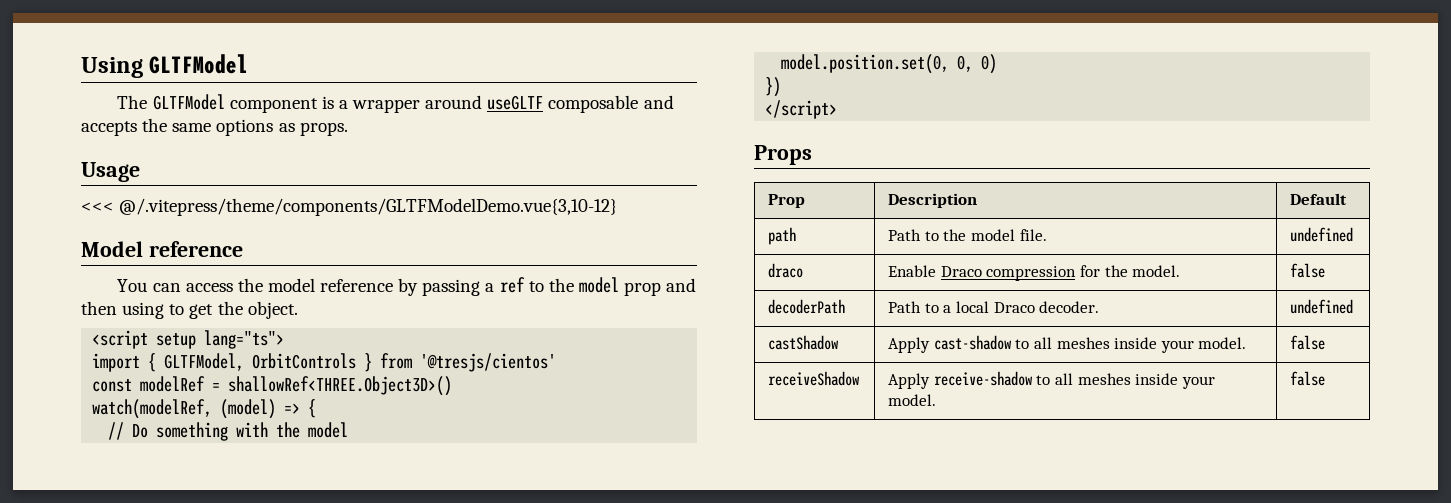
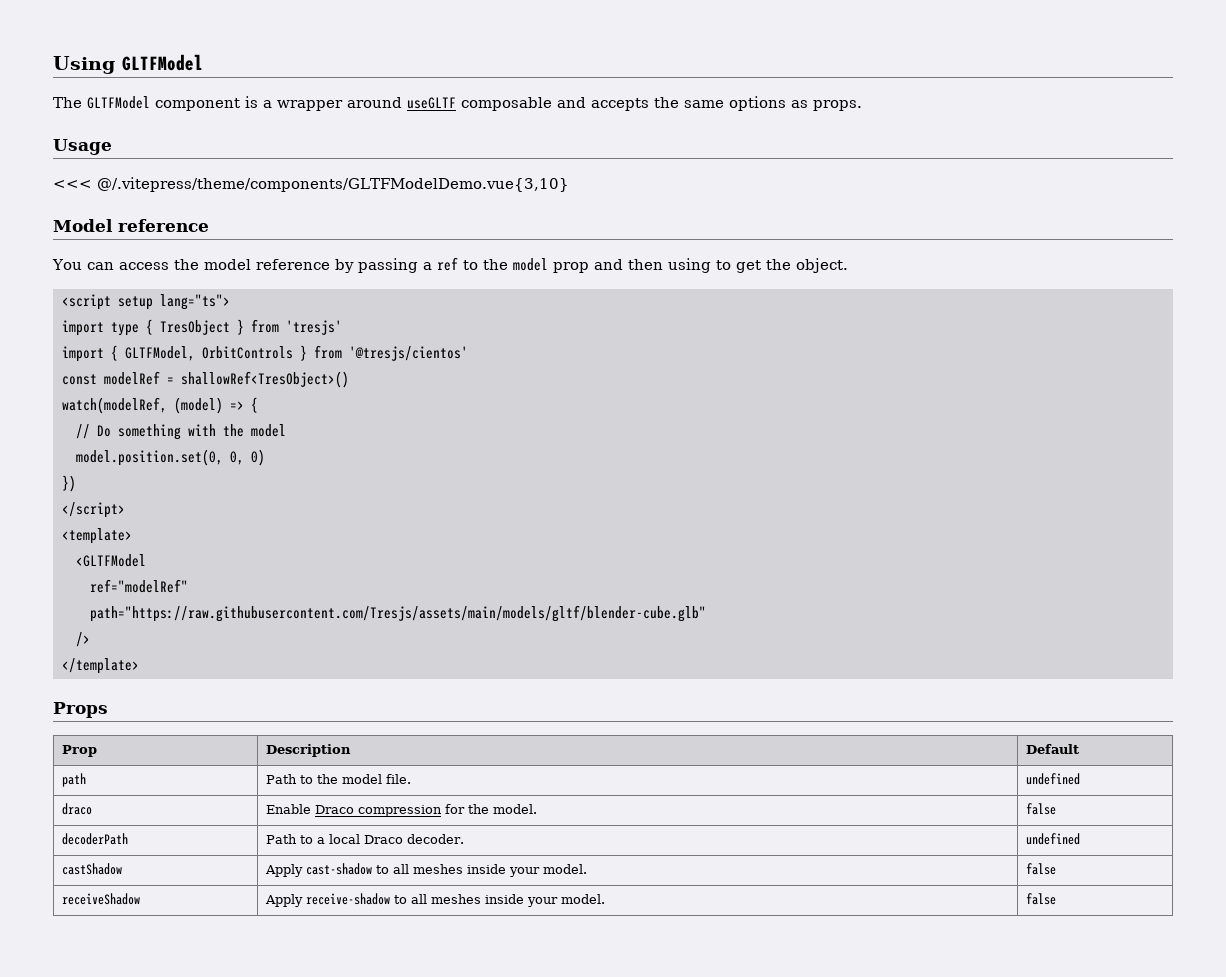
- <<< @/.vitepress/theme/components/GLTFModelDemo.vue{3,10-12}
+ <<< @/.vitepress/theme/components/GLTFModelDemo.vue{3,10}
+ import type { TresObject } from 'tresjs'
- const modelRef = shallowRef<THREE.Object3D>()
+ const modelRef = shallowRef<TresObject>()
+ <template>
+ <GLTFModel
+ ref="modelRef"
+ path="https://raw.githubusercontent.com/Tresjs/assets/main/models/gltf/blender-cube.glb"
+ />
+ </template>

